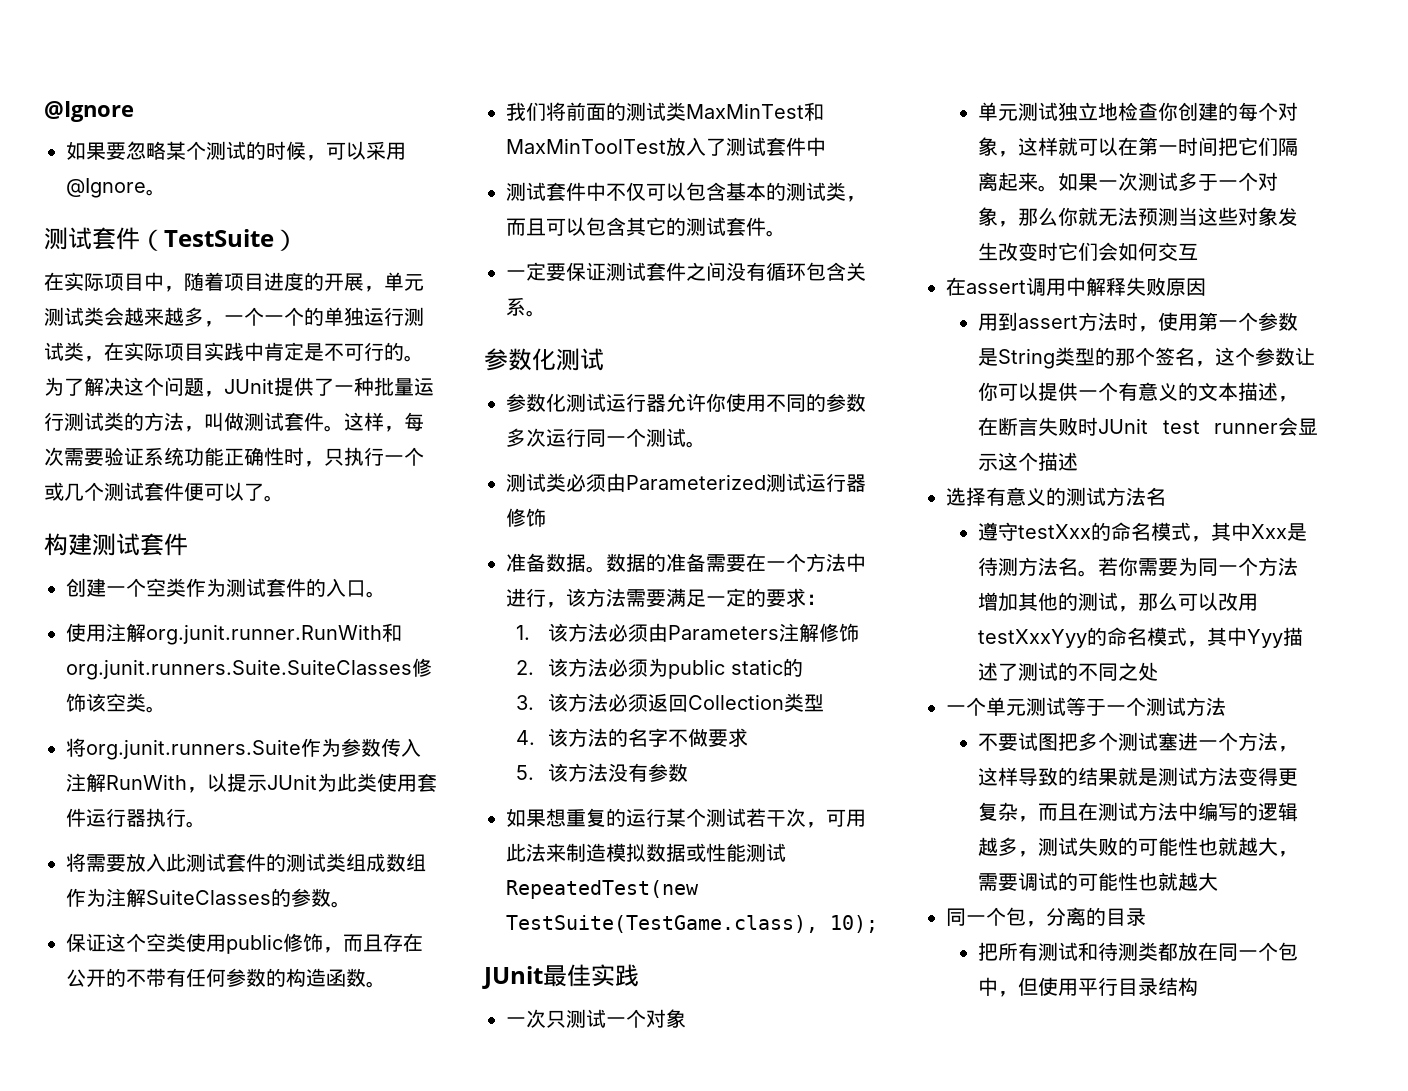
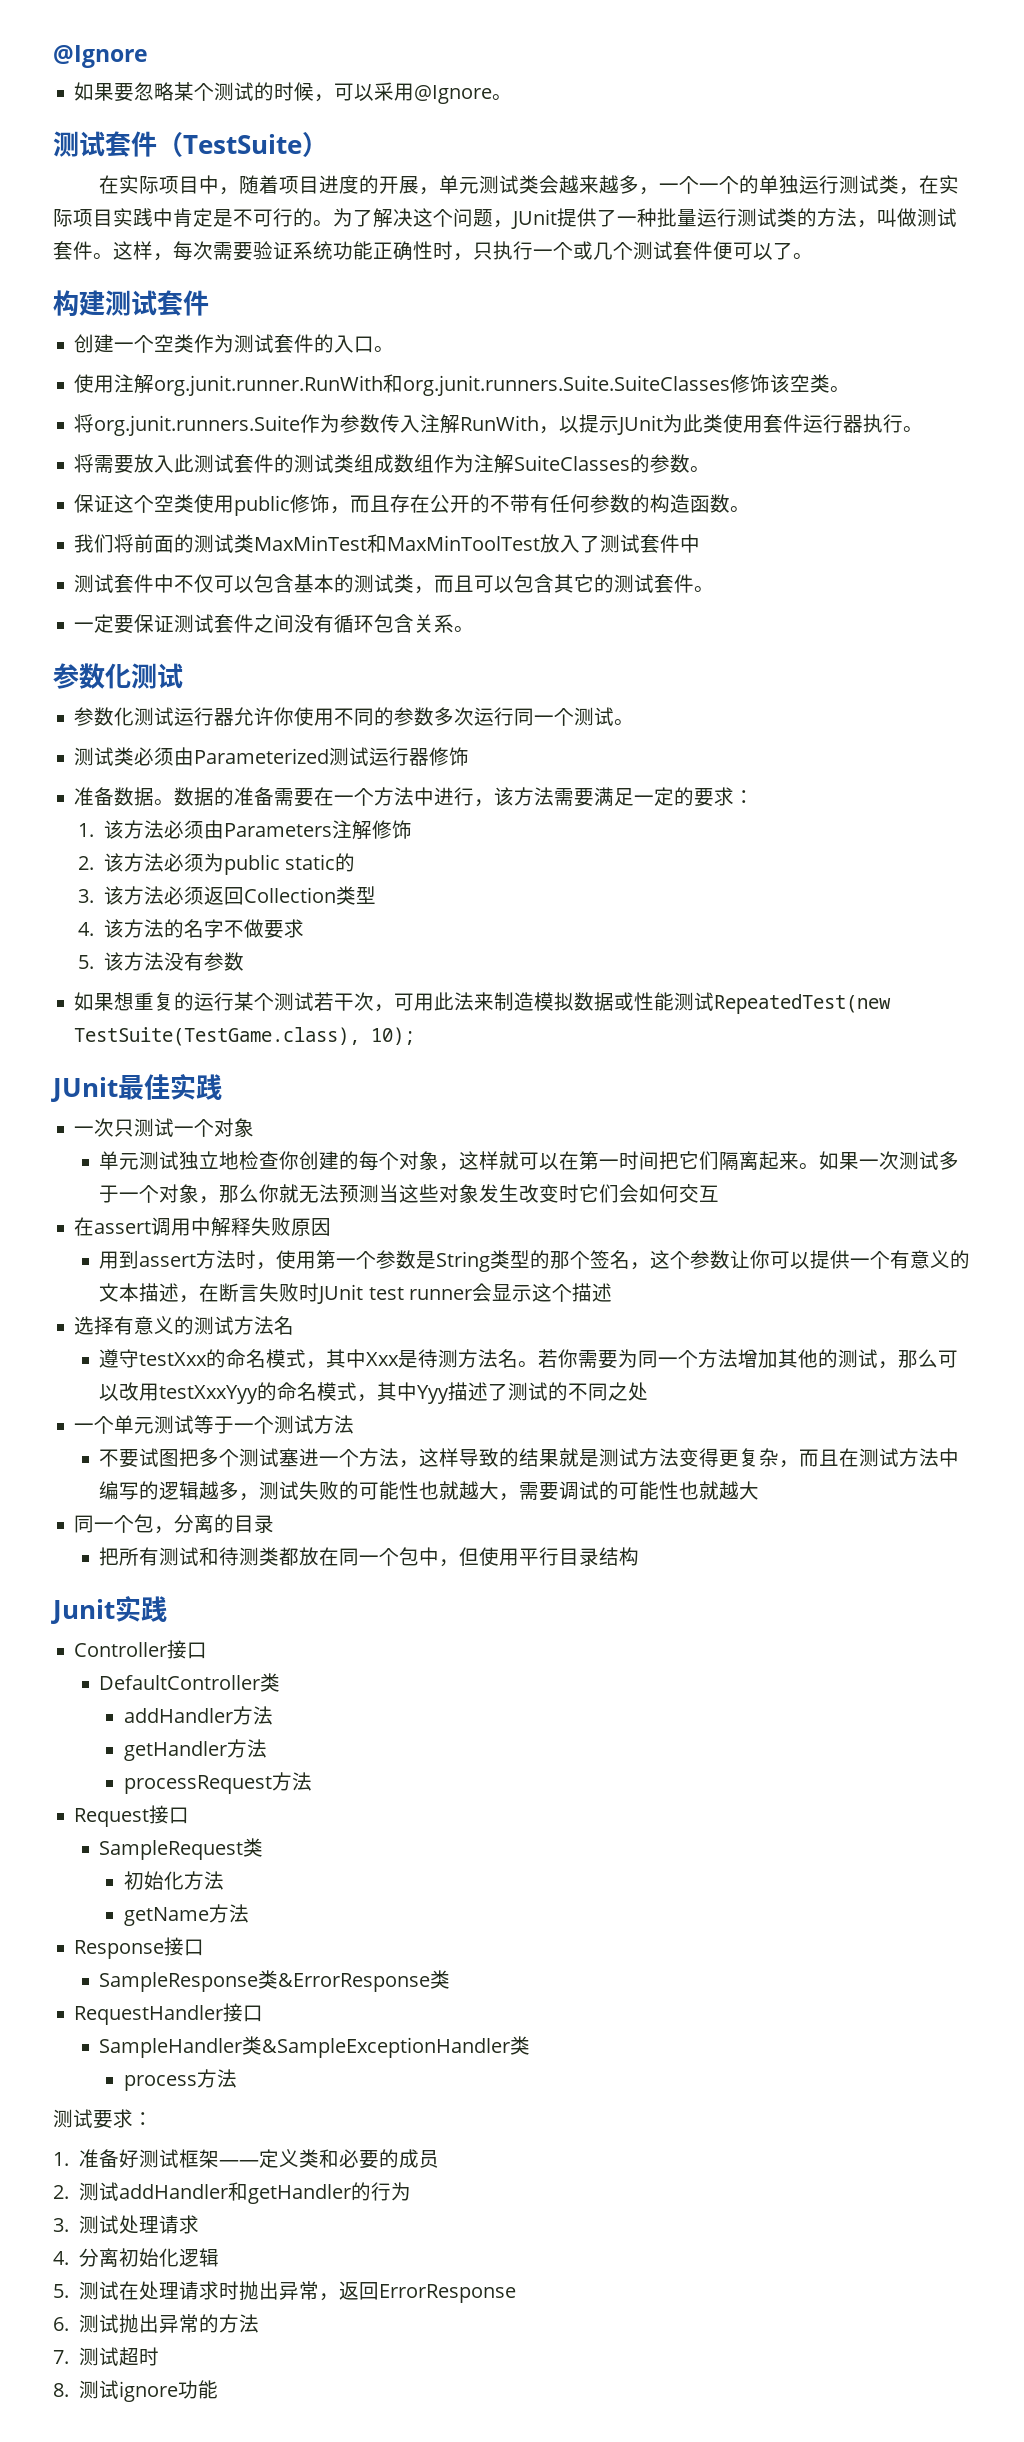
+ Junit实践
+ Controller接口
+ DefaultController类
+ addHandler方法
+ getHandler方法
+ processRequest方法
+ Request接口
+ SampleRequest类
+ 初始化方法
+ getName方法
+ Response接口
+ SampleResponse类&ErrorResponse类
+ RequestHandler接口
+ SampleHandler类&SampleExceptionHandler类
+ process方法
+ 测试要求：
+ 1.准备好测试框架——定义类和必要的成员
+ 2.测试addHandler和getHandler的行为
+ 3.测试处理请求
+ 4.分离初始化逻辑
+ 5.测试在处理请求时抛出异常，返回ErrorResponse
+ 6.测试抛出异常的方法
+ 7.测试超时
+ 8.测试ignore功能

